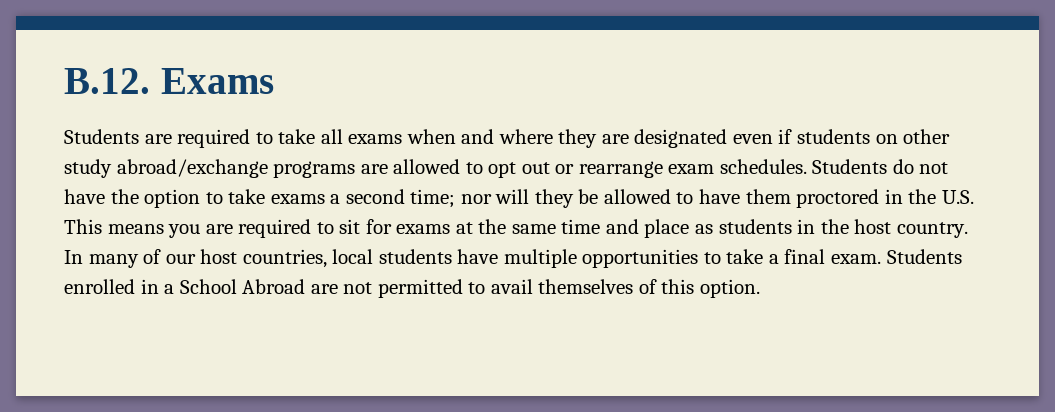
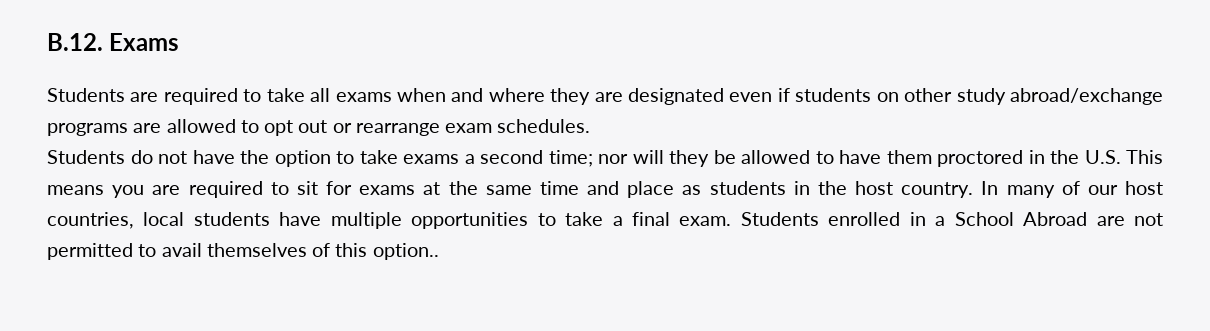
- Students are required to take all exams when and where they are designated even if students on other study abroad/exchange programs are allowed to opt out or rearrange exam schedules. Students do not have the option to take exams a second time;
+ Students are required to take all exams when and where they are designated even if students on other study abroad/exchange programs are allowed to opt out or rearrange exam schedules.
+ Students do not have the option to take exams a second time;
- Students enrolled in a School Abroad are not permitted to avail themselves of this option.
+ Students enrolled in a School Abroad are not permitted to avail themselves of this option..

